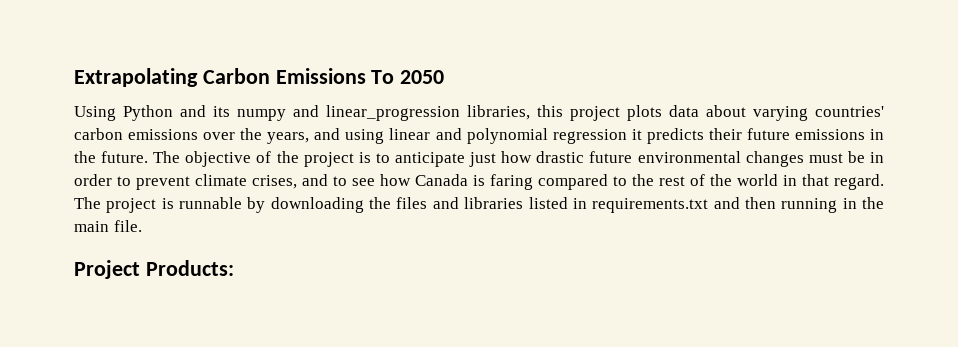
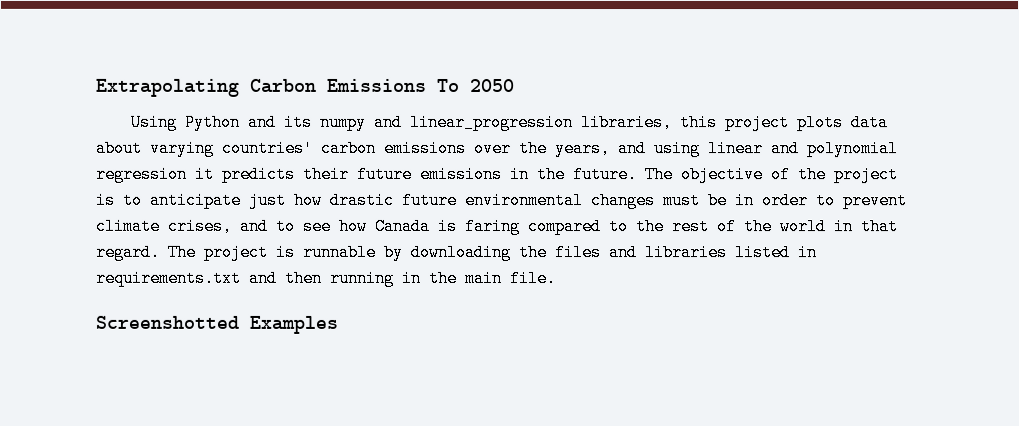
- Project Products:
+ Screenshotted Examples

